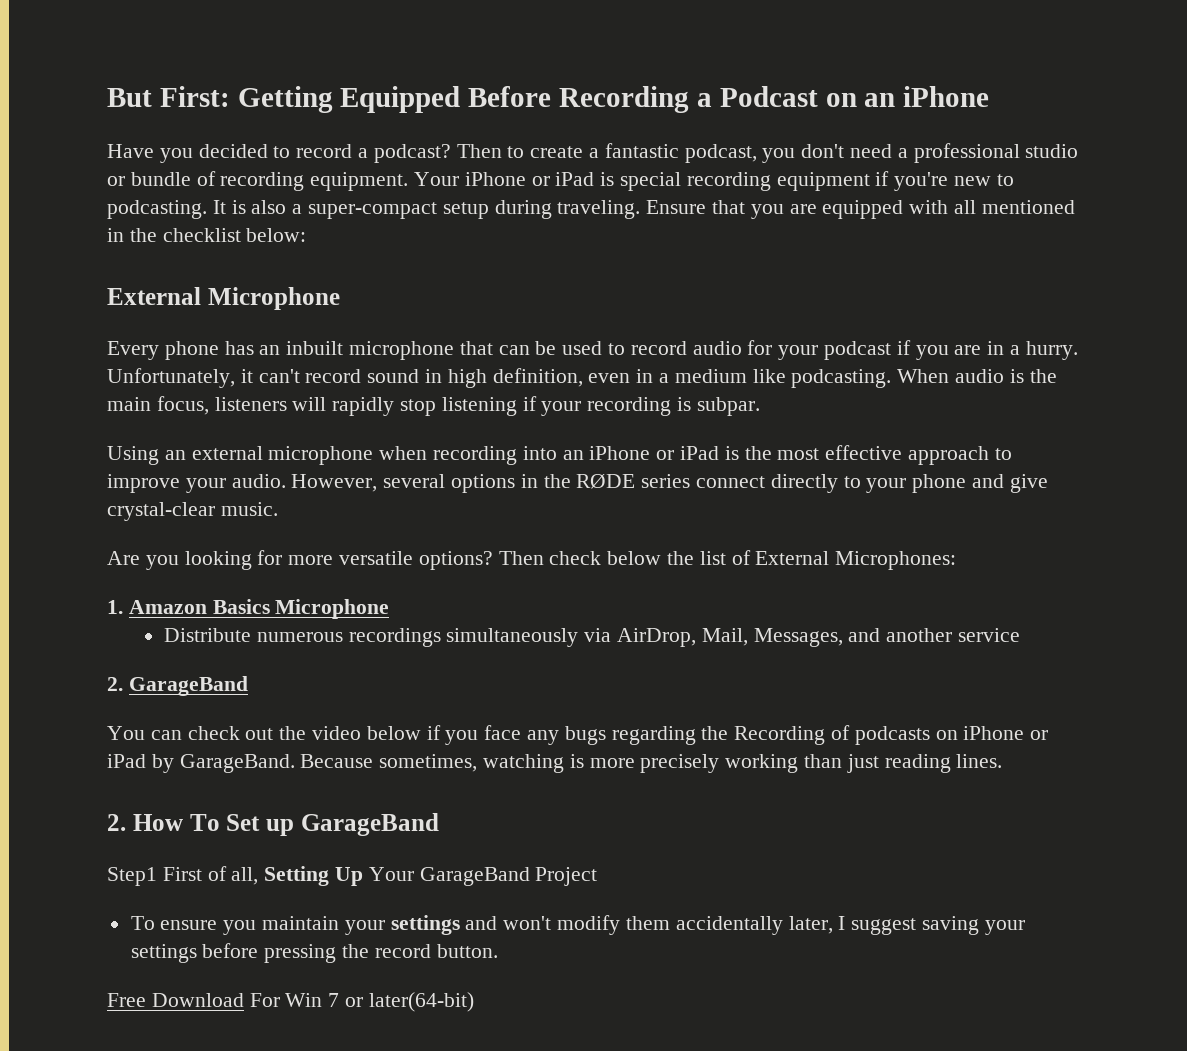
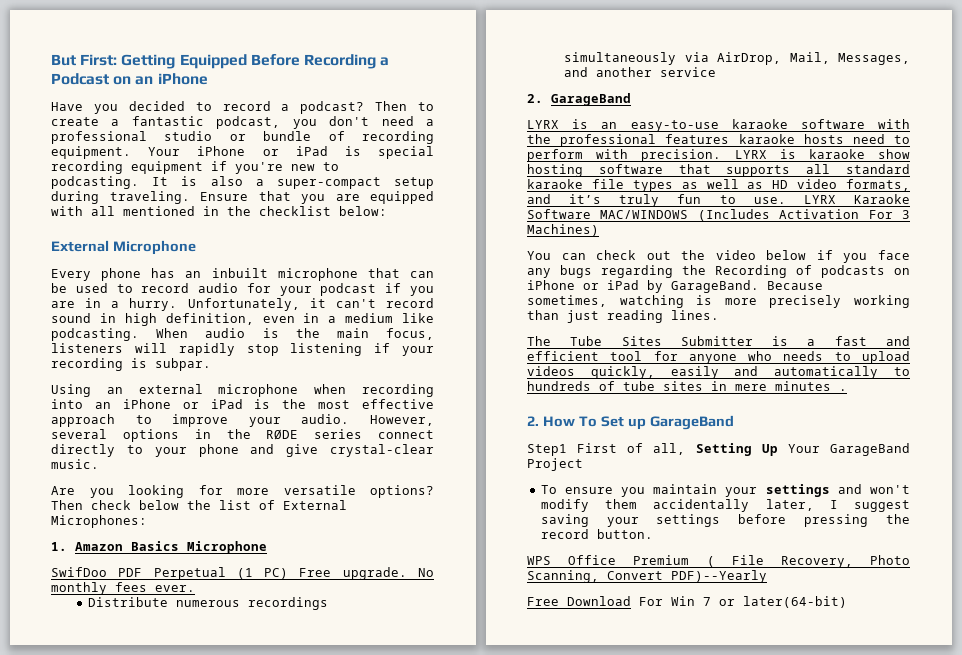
+ SwifDoo PDF Perpetual (1 PC) Free upgrade. No monthly fees ever.
+ LYRX is an easy-to-use karaoke software with the professional features karaoke hosts need to perform with precision. LYRX is karaoke show hosting software that supports all standard karaoke file types as well as HD video formats, and it’s truly fun to use. LYRX Karaoke Software MAC/WINDOWS (Includes Activation For 3 Machines)
+ The Tube Sites Submitter is a fast and efficient tool for anyone who needs to upload videos quickly, easily and automatically to hundreds of tube sites in mere minutes .
+ WPS Office Premium ( File Recovery, Photo Scanning, Convert PDF)--Yearly

